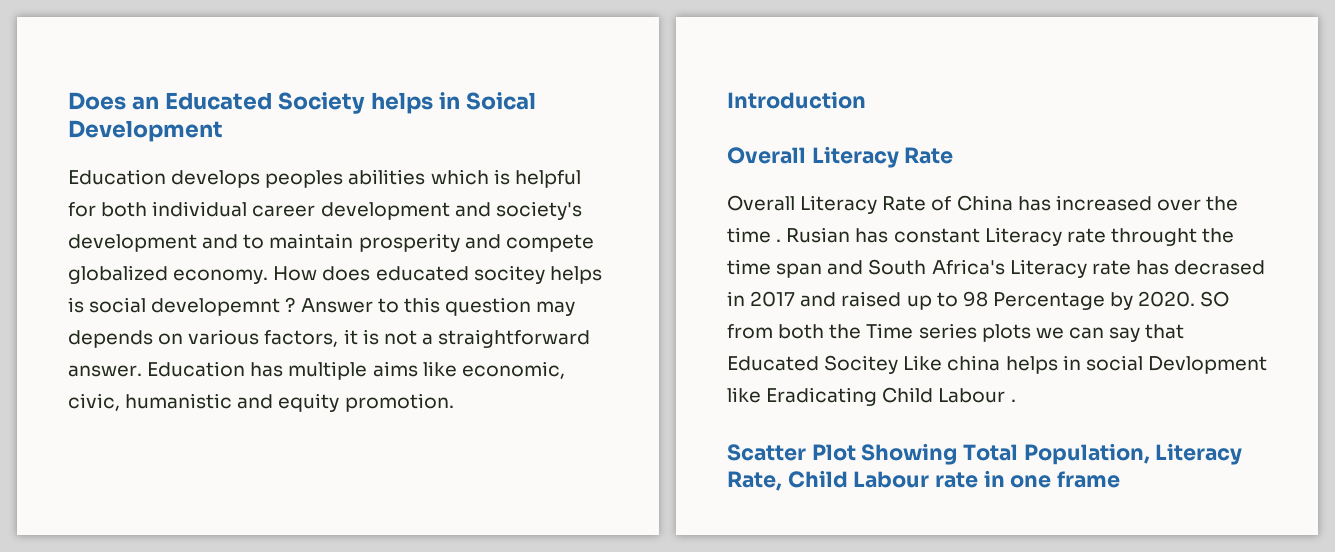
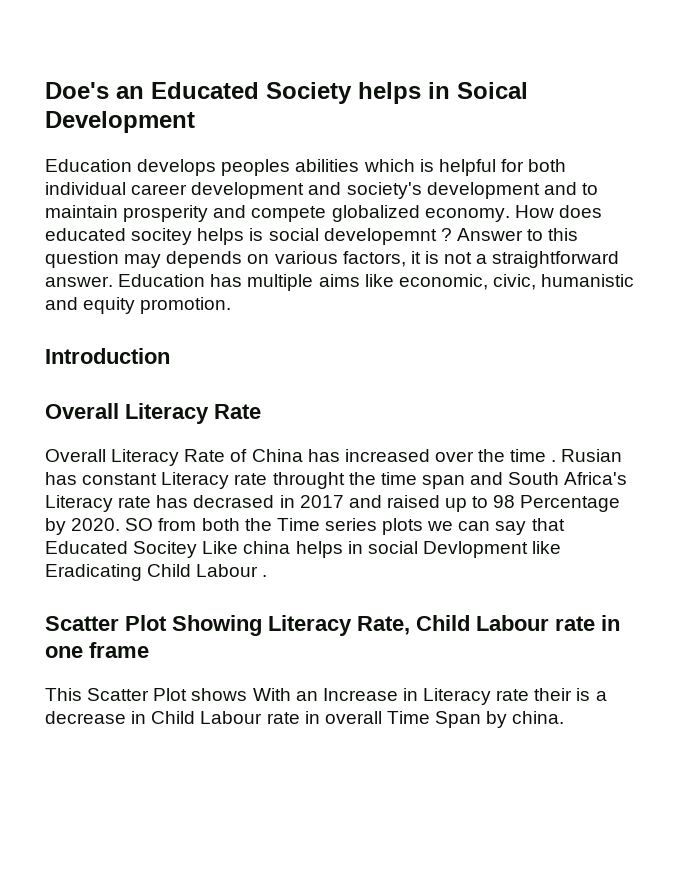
- Does an Educated Society helps in Soical Development
+ Doe's an Educated Society helps in Soical Development
- Scatter Plot Showing Total Population, Literacy Rate, Child Labour rate in one frame
+ Scatter Plot Showing Literacy Rate, Child Labour rate in one frame
+ This Scatter Plot shows With an Increase in Literacy rate their is a decrease in Child Labour rate in overall Time Span by china.

